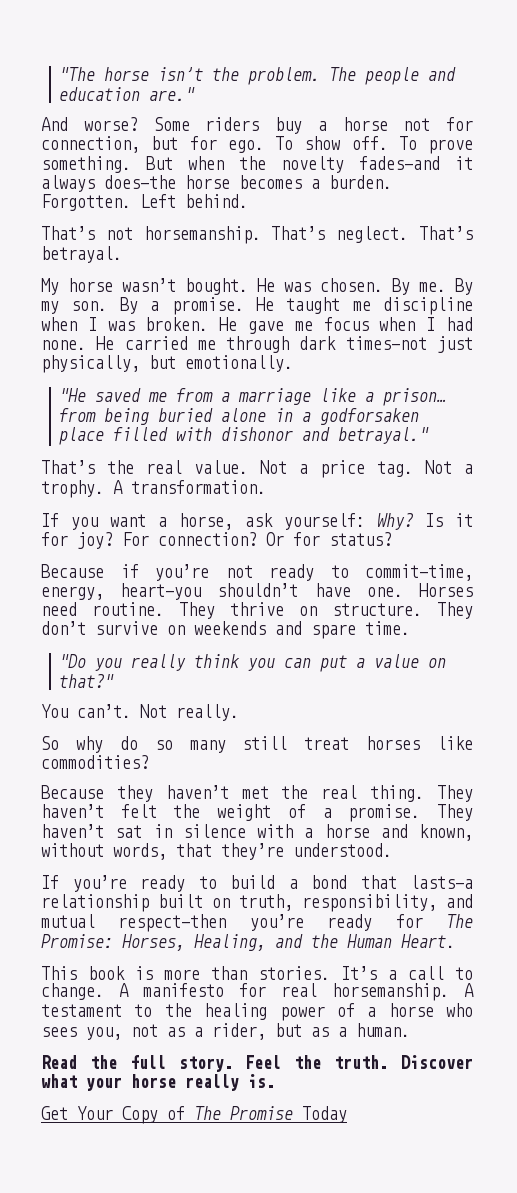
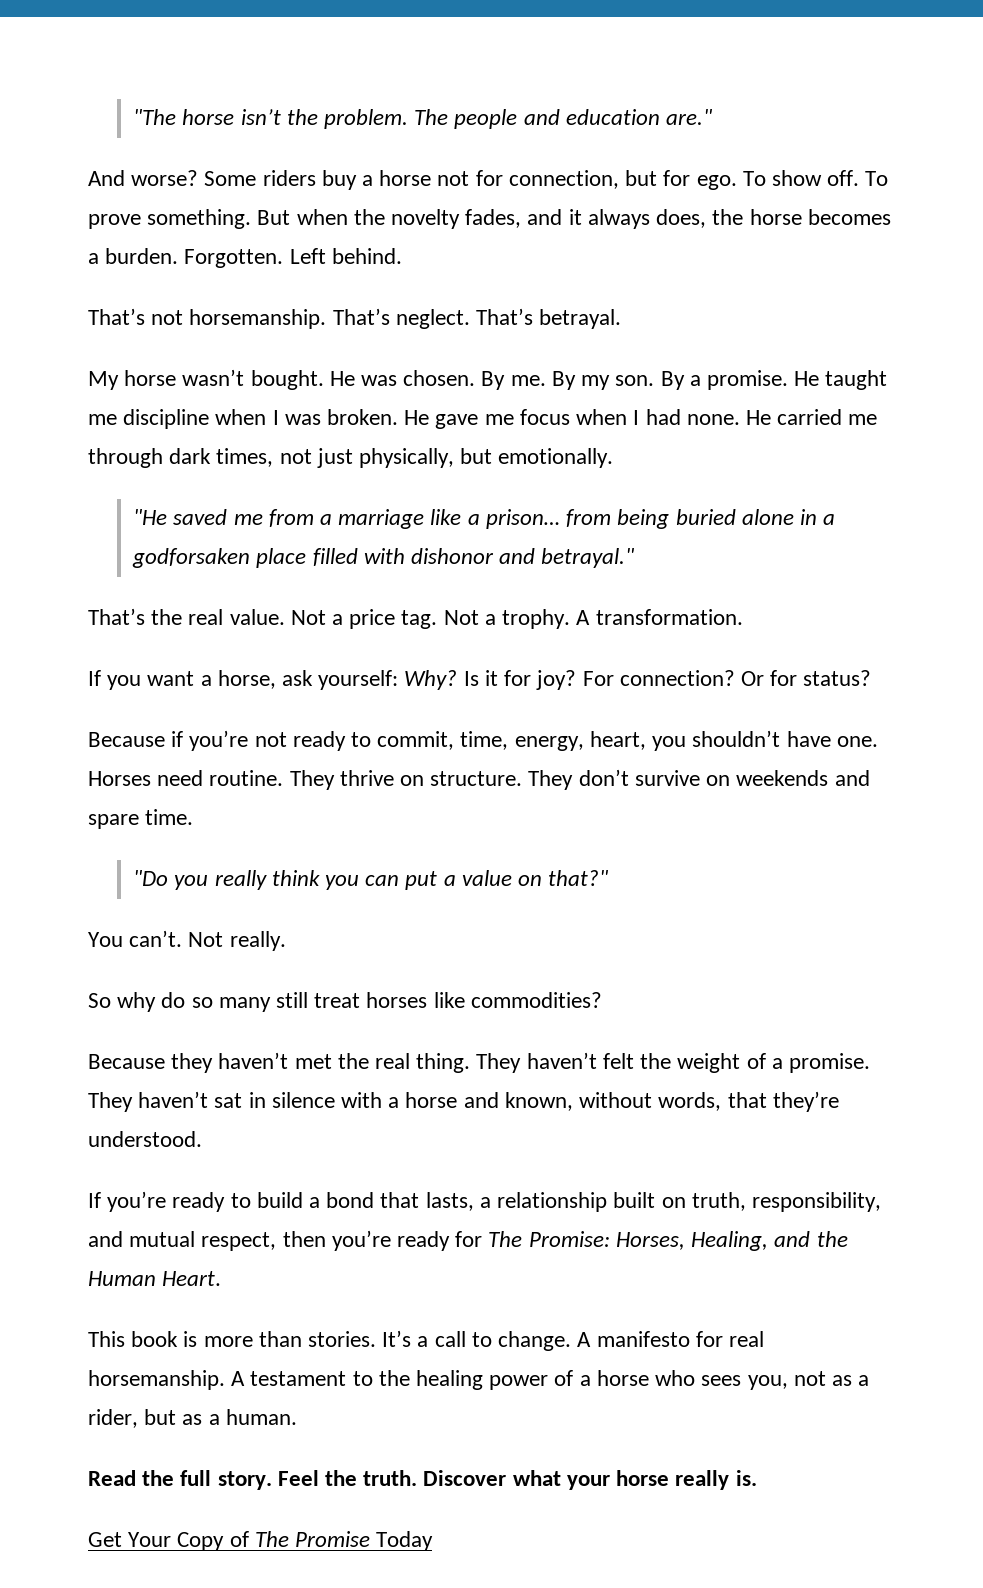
- But when the novelty fades—and it always does—the horse becomes a burden.
+ But when the novelty fades, and it always does, the horse becomes a burden.
- He carried me through dark times—not just physically, but emotionally.
+ He carried me through dark times, not just physically, but emotionally.
- Because if you’re not ready to commit—time, energy, heart—you shouldn’t have one.
+ Because if you’re not ready to commit, time, energy, heart, you shouldn’t have one.
- If you’re ready to build a bond that lasts—a relationship built on truth, responsibility, and mutual respect—then you’re ready for The Promise: Horses, Healing, and the Human Heart.
+ If you’re ready to build a bond that lasts, a relationship built on truth, responsibility, and mutual respect, then you’re ready for The Promise: Horses, Healing, and the Human Heart.

